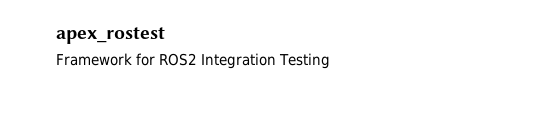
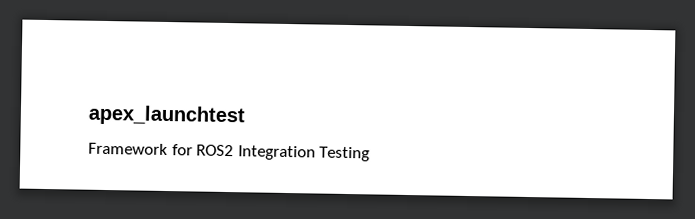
- apex_rostest
+ apex_launchtest

